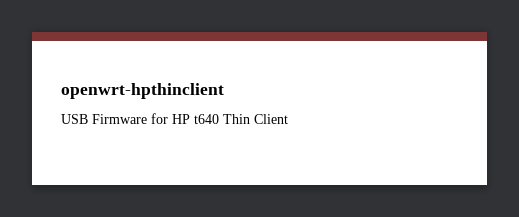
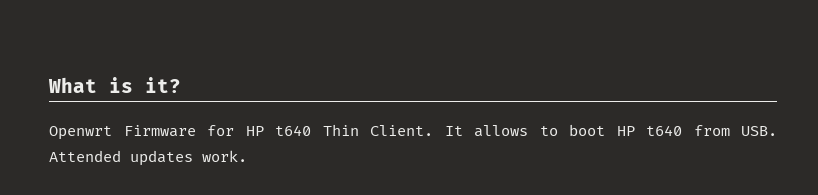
- openwrt-hpthinclient
- USB Firmware for HP t640 Thin Client
+ What is it?
+ Openwrt Firmware for HP t640 Thin Client. It allows to boot HP t640 from USB. Attended updates work.

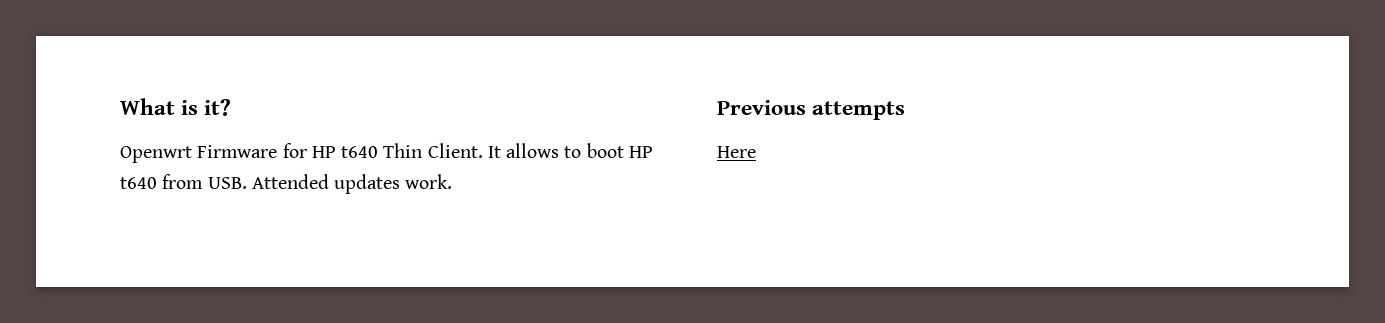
+ Previous attempts
+ Here

